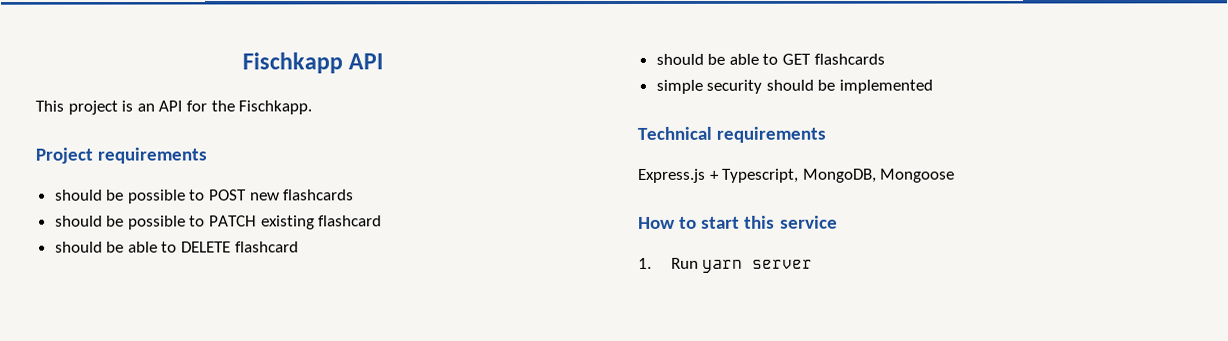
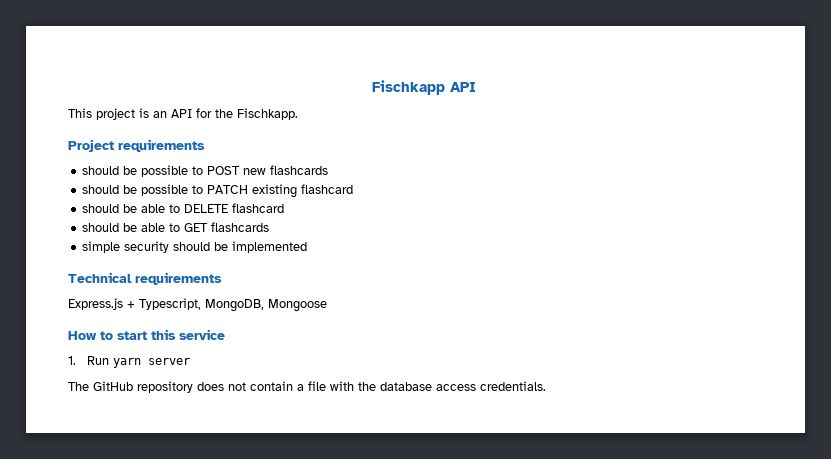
+ The GitHub repository does not contain a file with the database access credentials.

